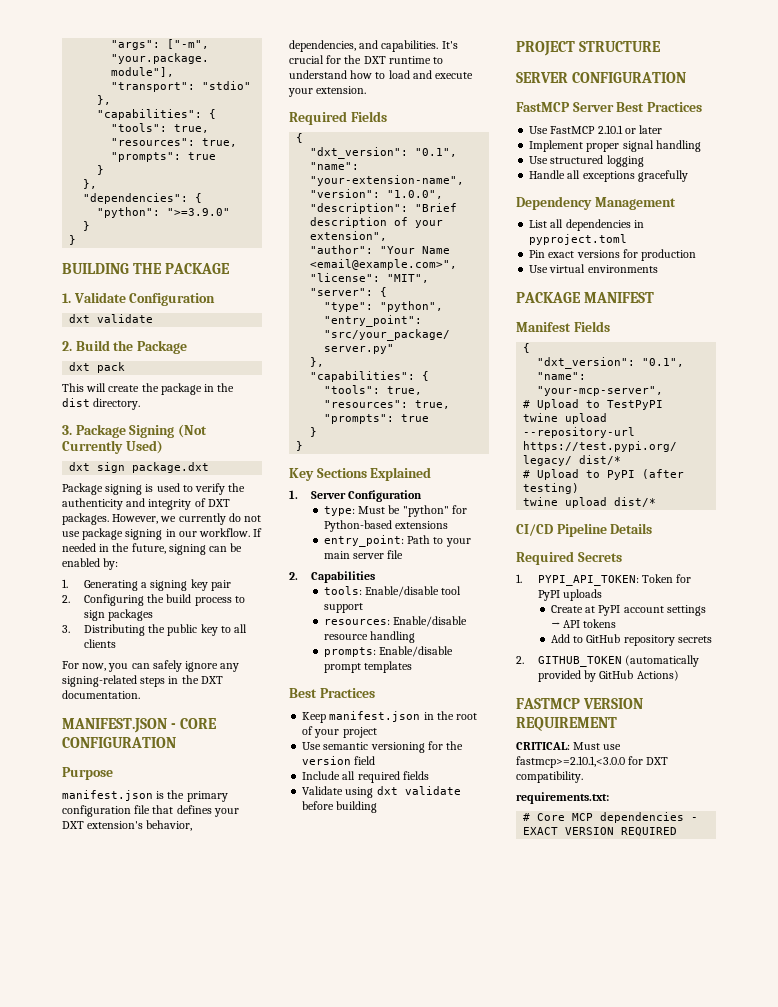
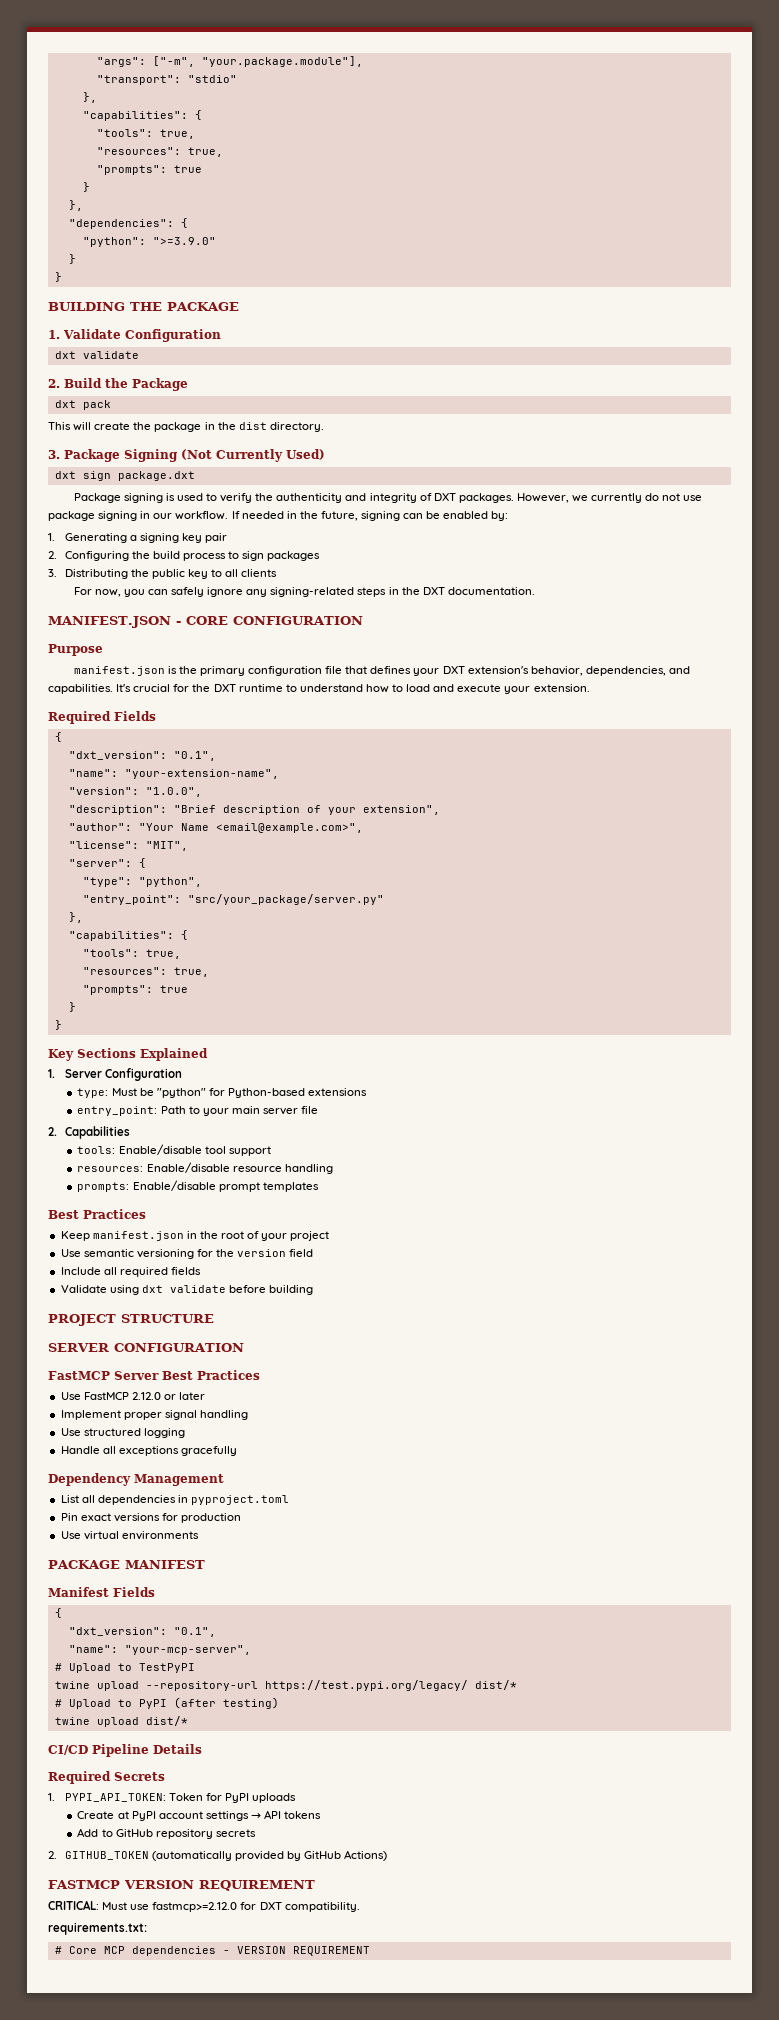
- Use FastMCP 2.10.1 or later
+ Use FastMCP 2.12.0 or later
- CRITICAL: Must use fastmcp>=2.10.1,<3.0.0 for DXT compatibility.
+ CRITICAL: Must use fastmcp>=2.12.0 for DXT compatibility.
- # Core MCP dependencies - EXACT VERSION REQUIRED
+ # Core MCP dependencies - VERSION REQUIREMENT

